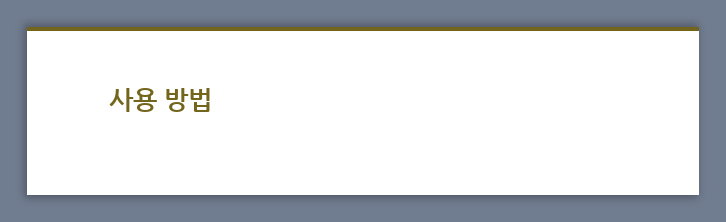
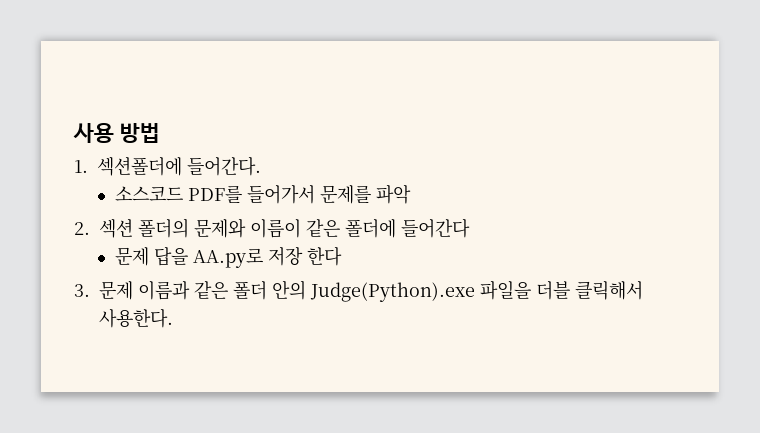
+ 1. 섹션폴더에 들어간다.
+ 소스코드 PDF를 들어가서 문제를 파악
+ 2. 섹션 폴더의 문제와 이름이 같은 폴더에 들어간다
+ 문제 답을 AA.py로 저장 한다
+ 3. 문제 이름과 같은 폴더 안의 Judge(Python).exe 파일을 더블 클릭해서 사용한다.

